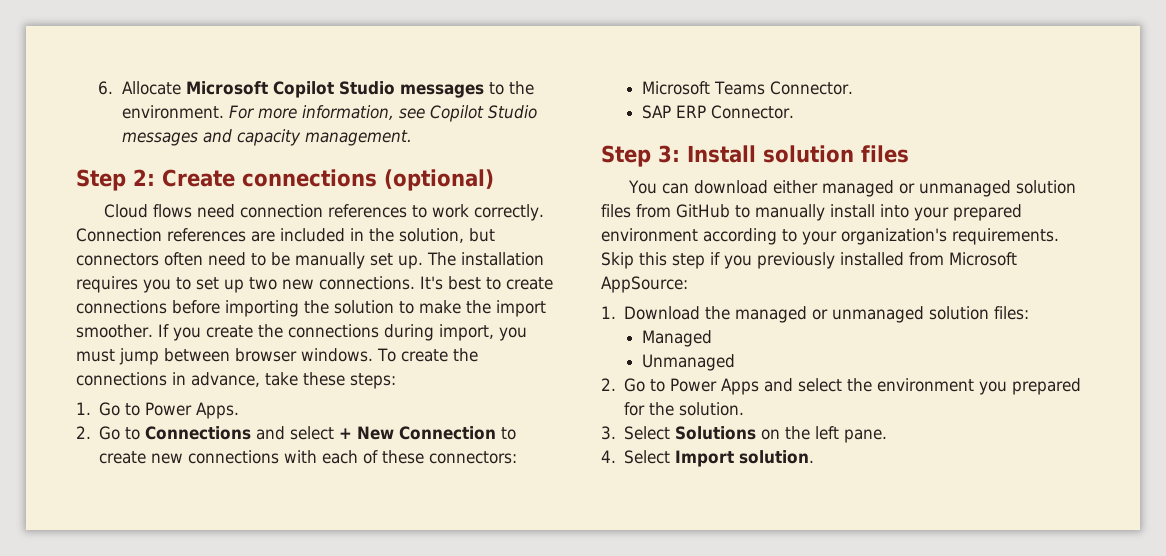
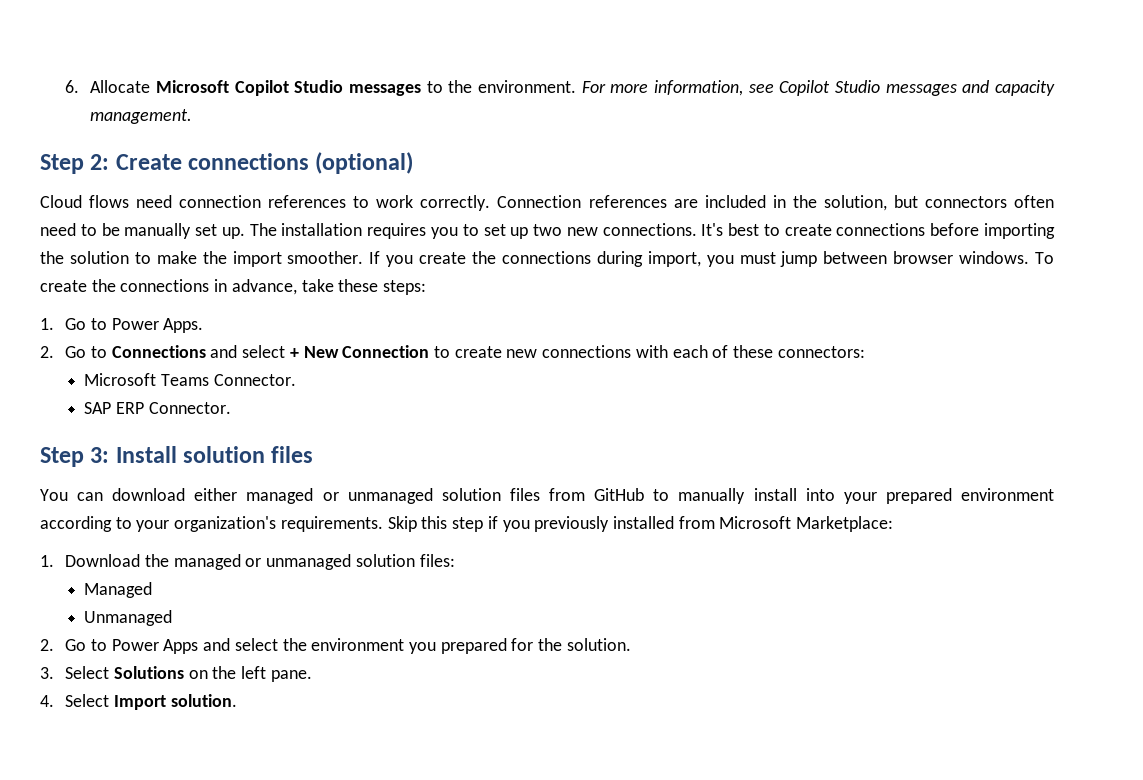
- Skip this step if you previously installed from Microsoft AppSource:
+ Skip this step if you previously installed from Microsoft Marketplace:

